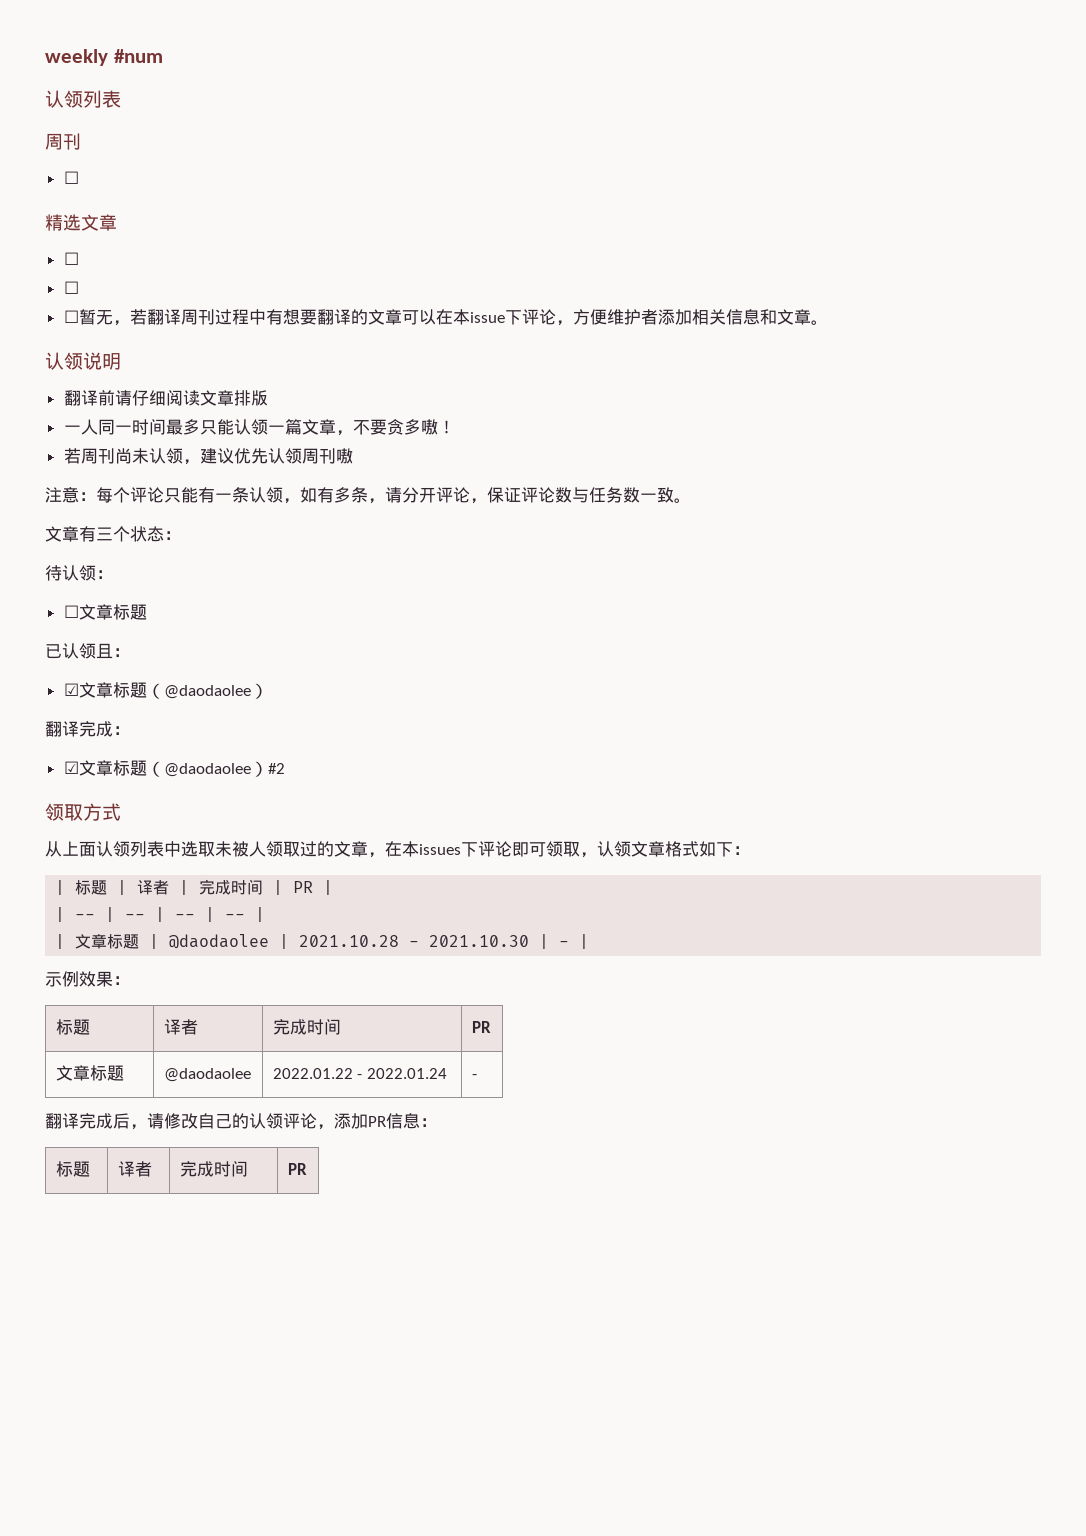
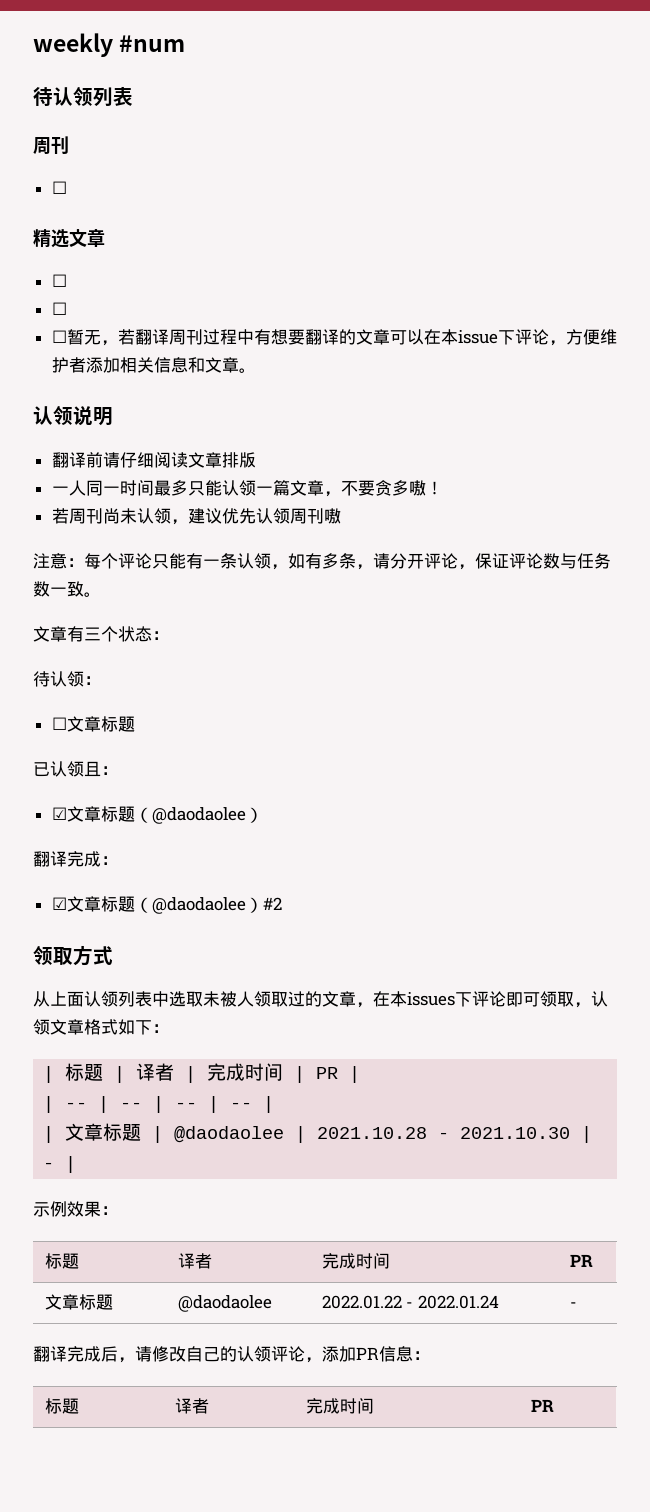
  weekly #num
- 认领列表
+ 待认领列表

